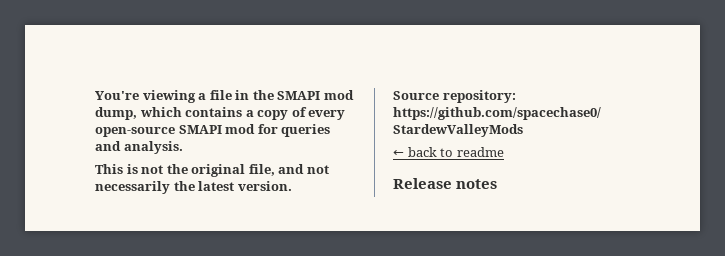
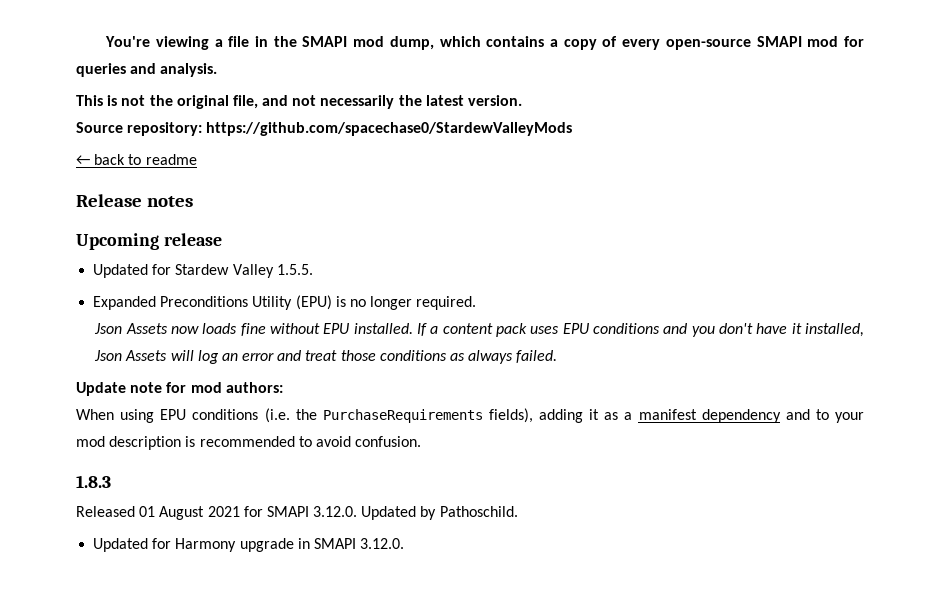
+ Upcoming release
+ Updated for Stardew Valley 1.5.5.
+ Expanded Preconditions Utility (EPU) is no longer required.
+ Json Assets now loads fine without EPU installed. If a content pack uses EPU conditions and you don't have it installed, Json Assets will log an error and treat those conditions as always failed.
+ Update note for mod authors:
+ When using EPU conditions (i.e. the PurchaseRequirements fields), adding it as a manifest dependency and to your mod description is recommended to avoid confusion.
+ 1.8.3
+ Released 01 August 2021 for SMAPI 3.12.0. Updated by Pathoschild.
+ Updated for Harmony upgrade in SMAPI 3.12.0.

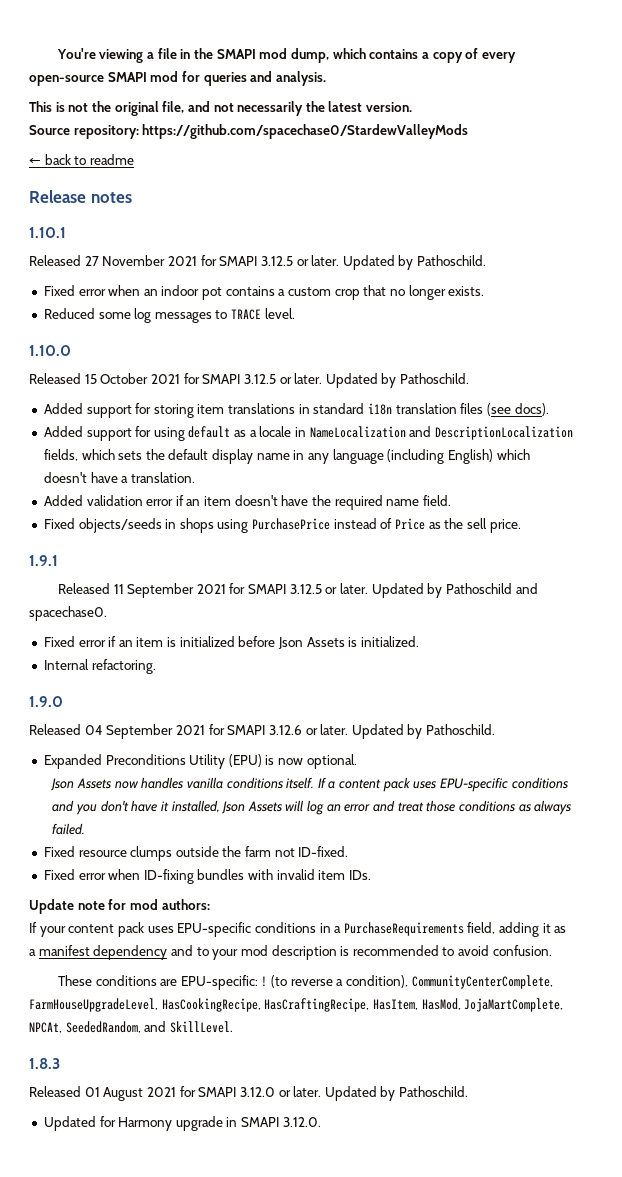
- Upcoming release
- Updated for Stardew Valley 1.5.5.
+ 1.10.1
+ Released 27 November 2021 for SMAPI 3.12.5 or later. Updated by Pathoschild.
+ Fixed error when an indoor pot contains a custom crop that no longer exists.
+ Reduced some log messages to TRACE level.
+ 1.10.0
+ Released 15 October 2021 for SMAPI 3.12.5 or later. Updated by Pathoschild.
+ Added support for storing item translations in standard i18n translation files (see docs).
+ Added support for using default as a locale in NameLocalization and DescriptionLocalization fields, which sets the default display name in any language (including English) which doesn't have a translation.
+ Added validation error if an item doesn't have the required name field.
+ Fixed objects/seeds in shops using PurchasePrice instead of Price as the sell price.
+ 1.9.1
+ Released 11 September 2021 for SMAPI 3.12.5 or later. Updated by Pathoschild and spacechase0.
+ Fixed error if an item is initialized before Json Assets is initialized.
+ Internal refactoring.
+ 1.9.0
+ Released 04 September 2021 for SMAPI 3.12.6 or later. Updated by Pathoschild.
- Expanded Preconditions Utility (EPU) is no longer required.
+ Expanded Preconditions Utility (EPU) is now optional.
- Json Assets now loads fine without EPU installed.
+ Json Assets now handles vanilla conditions itself.
- If a content pack uses EPU conditions and you don't have it installed, Json Assets will log an error and treat those conditions as always failed.
+ If a content pack uses EPU-specific conditions and you don't have it installed, Json Assets will log an error and treat those conditions as always failed.
+ Fixed resource clumps outside the farm not ID-fixed.
+ Fixed error when ID-fixing bundles with invalid item IDs.
- When using EPU conditions (i.e. the PurchaseRequirements fields), adding it as a manifest dependency and to your mod description is recommended to avoid confusion.
+ If your content pack uses EPU-specific conditions in a PurchaseRequirements field, adding it as a manifest dependency and to your mod description is recommended to avoid confusion.
+ These conditions are EPU-specific: ! (to reverse a condition), CommunityCenterComplete, FarmHouseUpgradeLevel, HasCookingRecipe, HasCraftingRecipe, HasItem, HasMod, JojaMartComplete, NPCAt, SeededRandom, and SkillLevel.
- Released 01 August 2021 for SMAPI 3.12.0. Updated by Pathoschild.
+ Released 01 August 2021 for SMAPI 3.12.0 or later. Updated by Pathoschild.

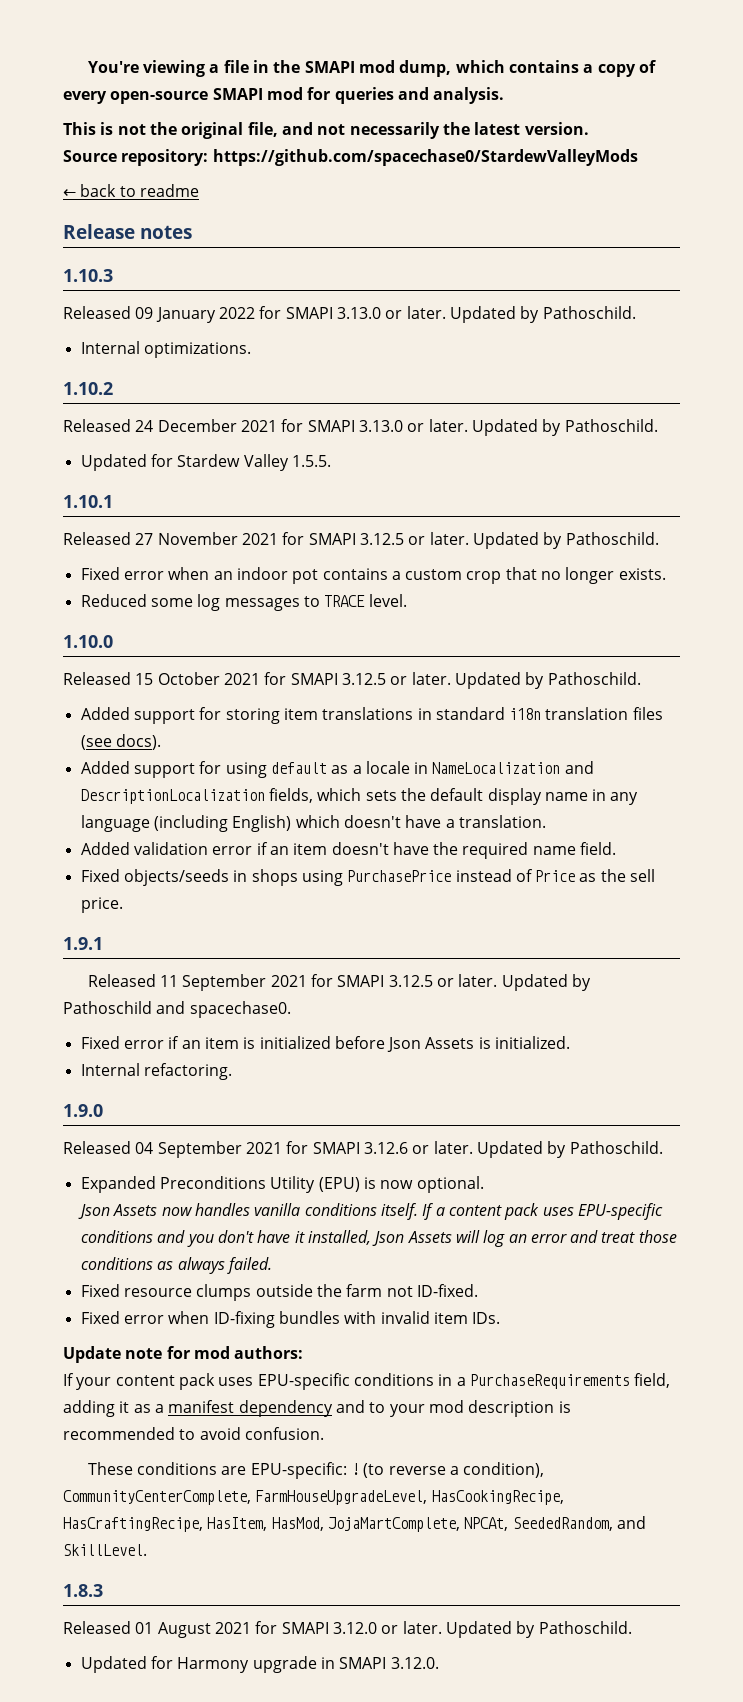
+ 1.10.3
+ Released 09 January 2022 for SMAPI 3.13.0 or later. Updated by Pathoschild.
+ Internal optimizations.
+ 1.10.2
+ Released 24 December 2021 for SMAPI 3.13.0 or later. Updated by Pathoschild.
+ Updated for Stardew Valley 1.5.5.

